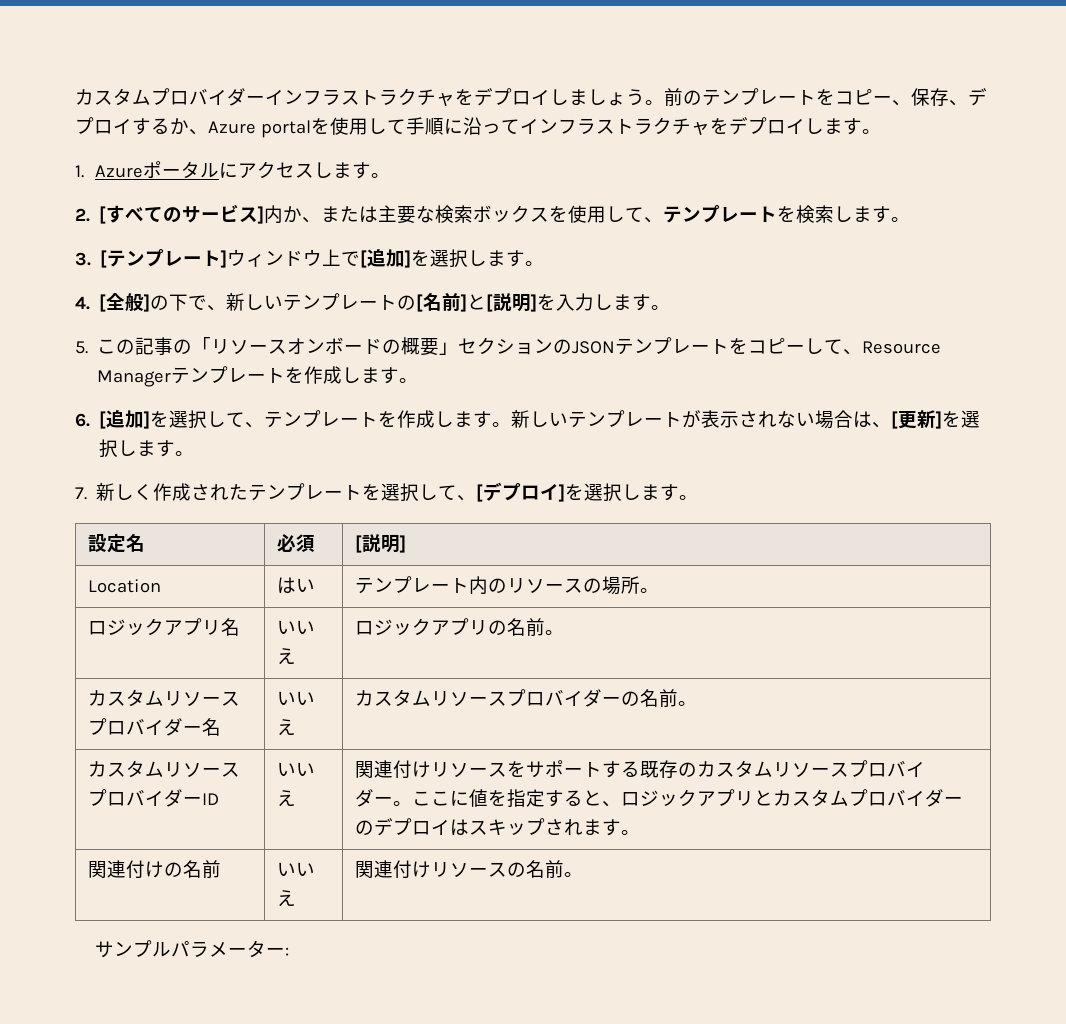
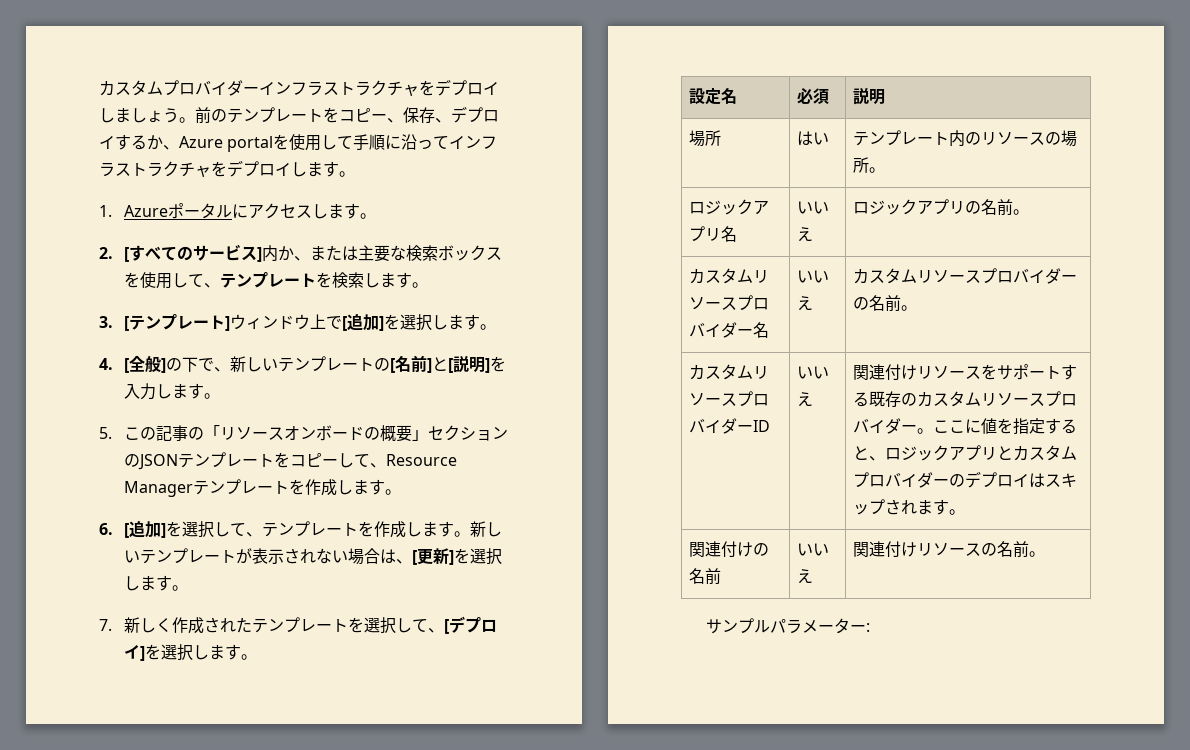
- 設定名 | 必須 | [説明]
- Location | はい | テンプレート内のリソースの場所。
+ 設定名 | 必須 | 説明
+ 場所 | はい | テンプレート内のリソースの場所。

